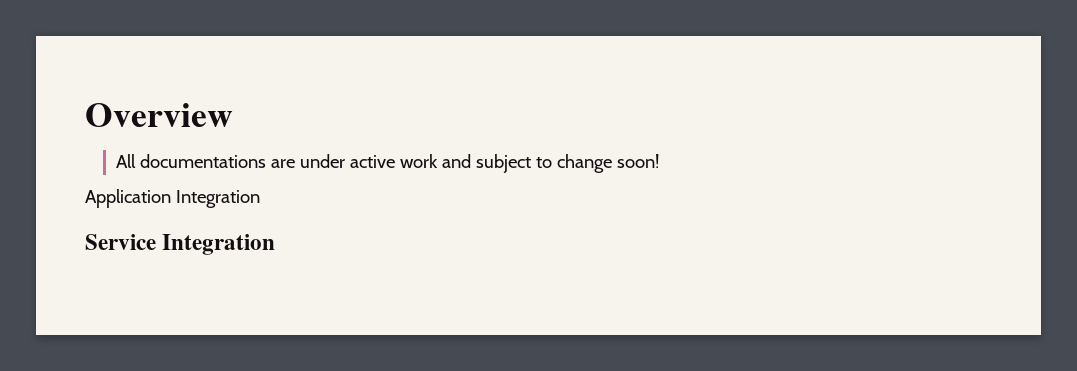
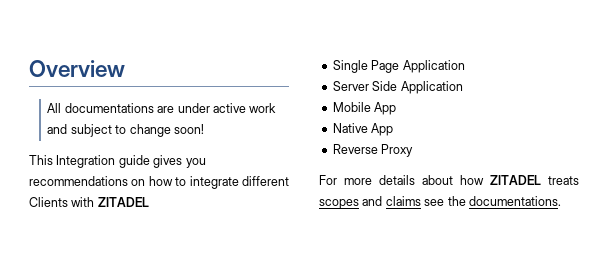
- Application Integration
- Service Integration
+ This Integration guide gives you recommendations on how to integrate different Clients with ZITADEL
+ Single Page Application
+ Server Side Application
+ Mobile App
+ Native App
+ Reverse Proxy
+ For more details about how ZITADEL treats scopes and claims see the documentations.

